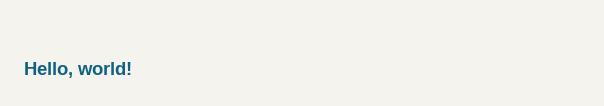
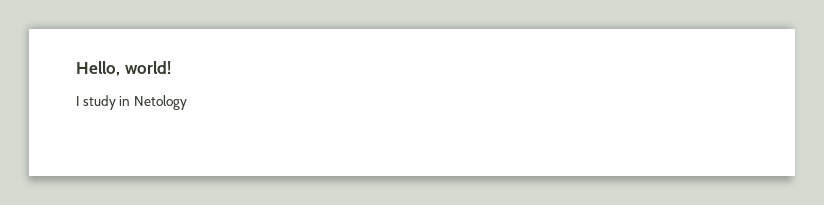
+ I study in Netology

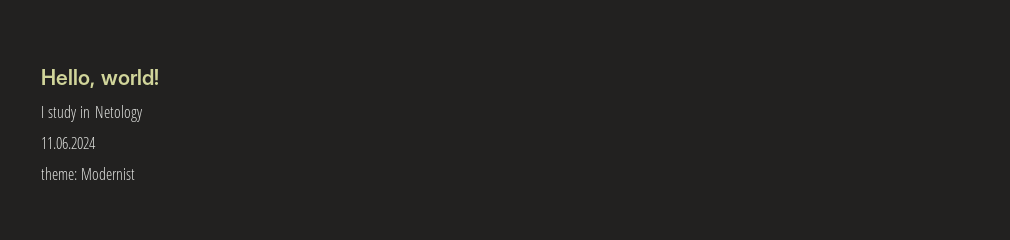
+ 11.06.2024
+ theme: Modernist

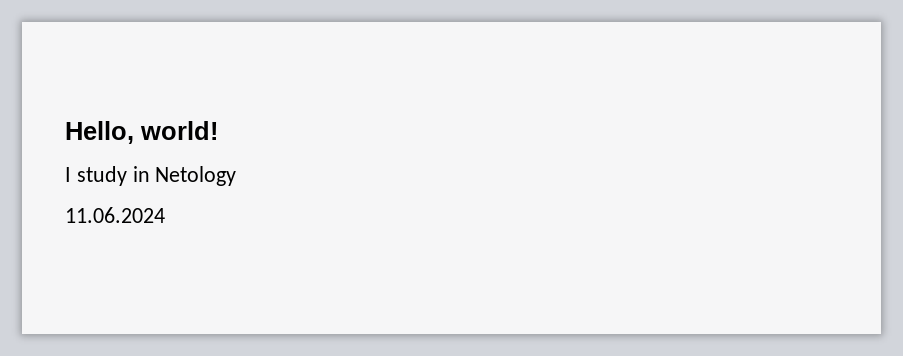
- theme: Modernist

